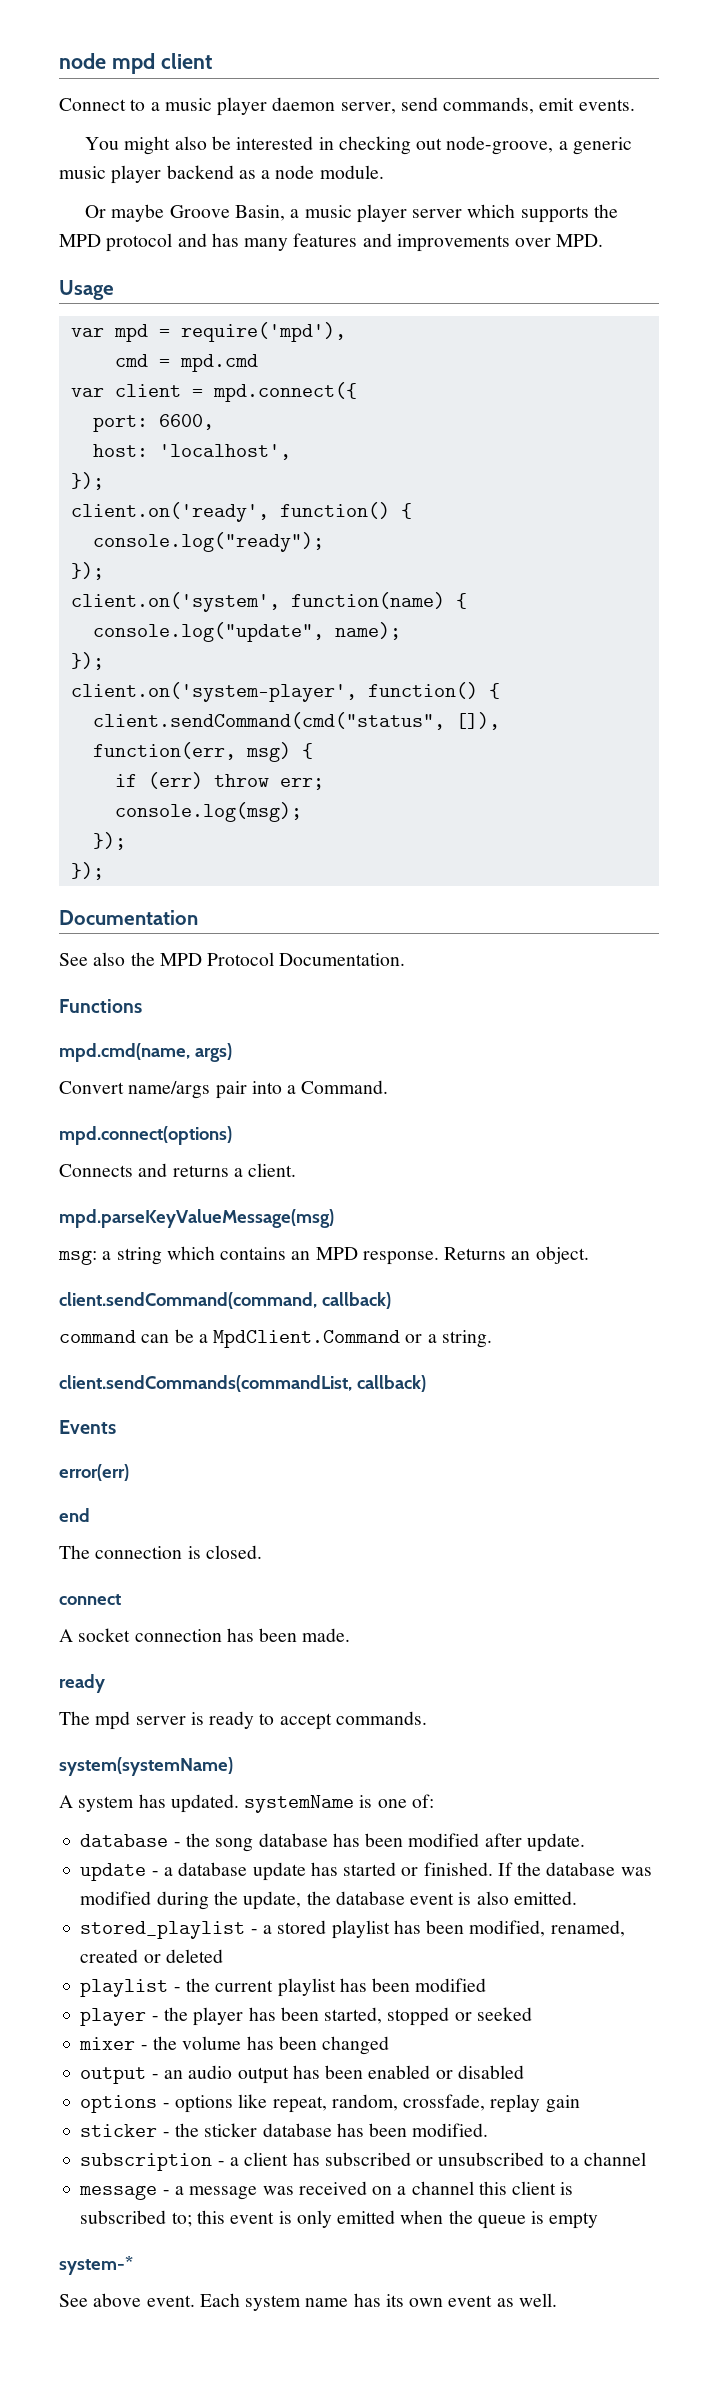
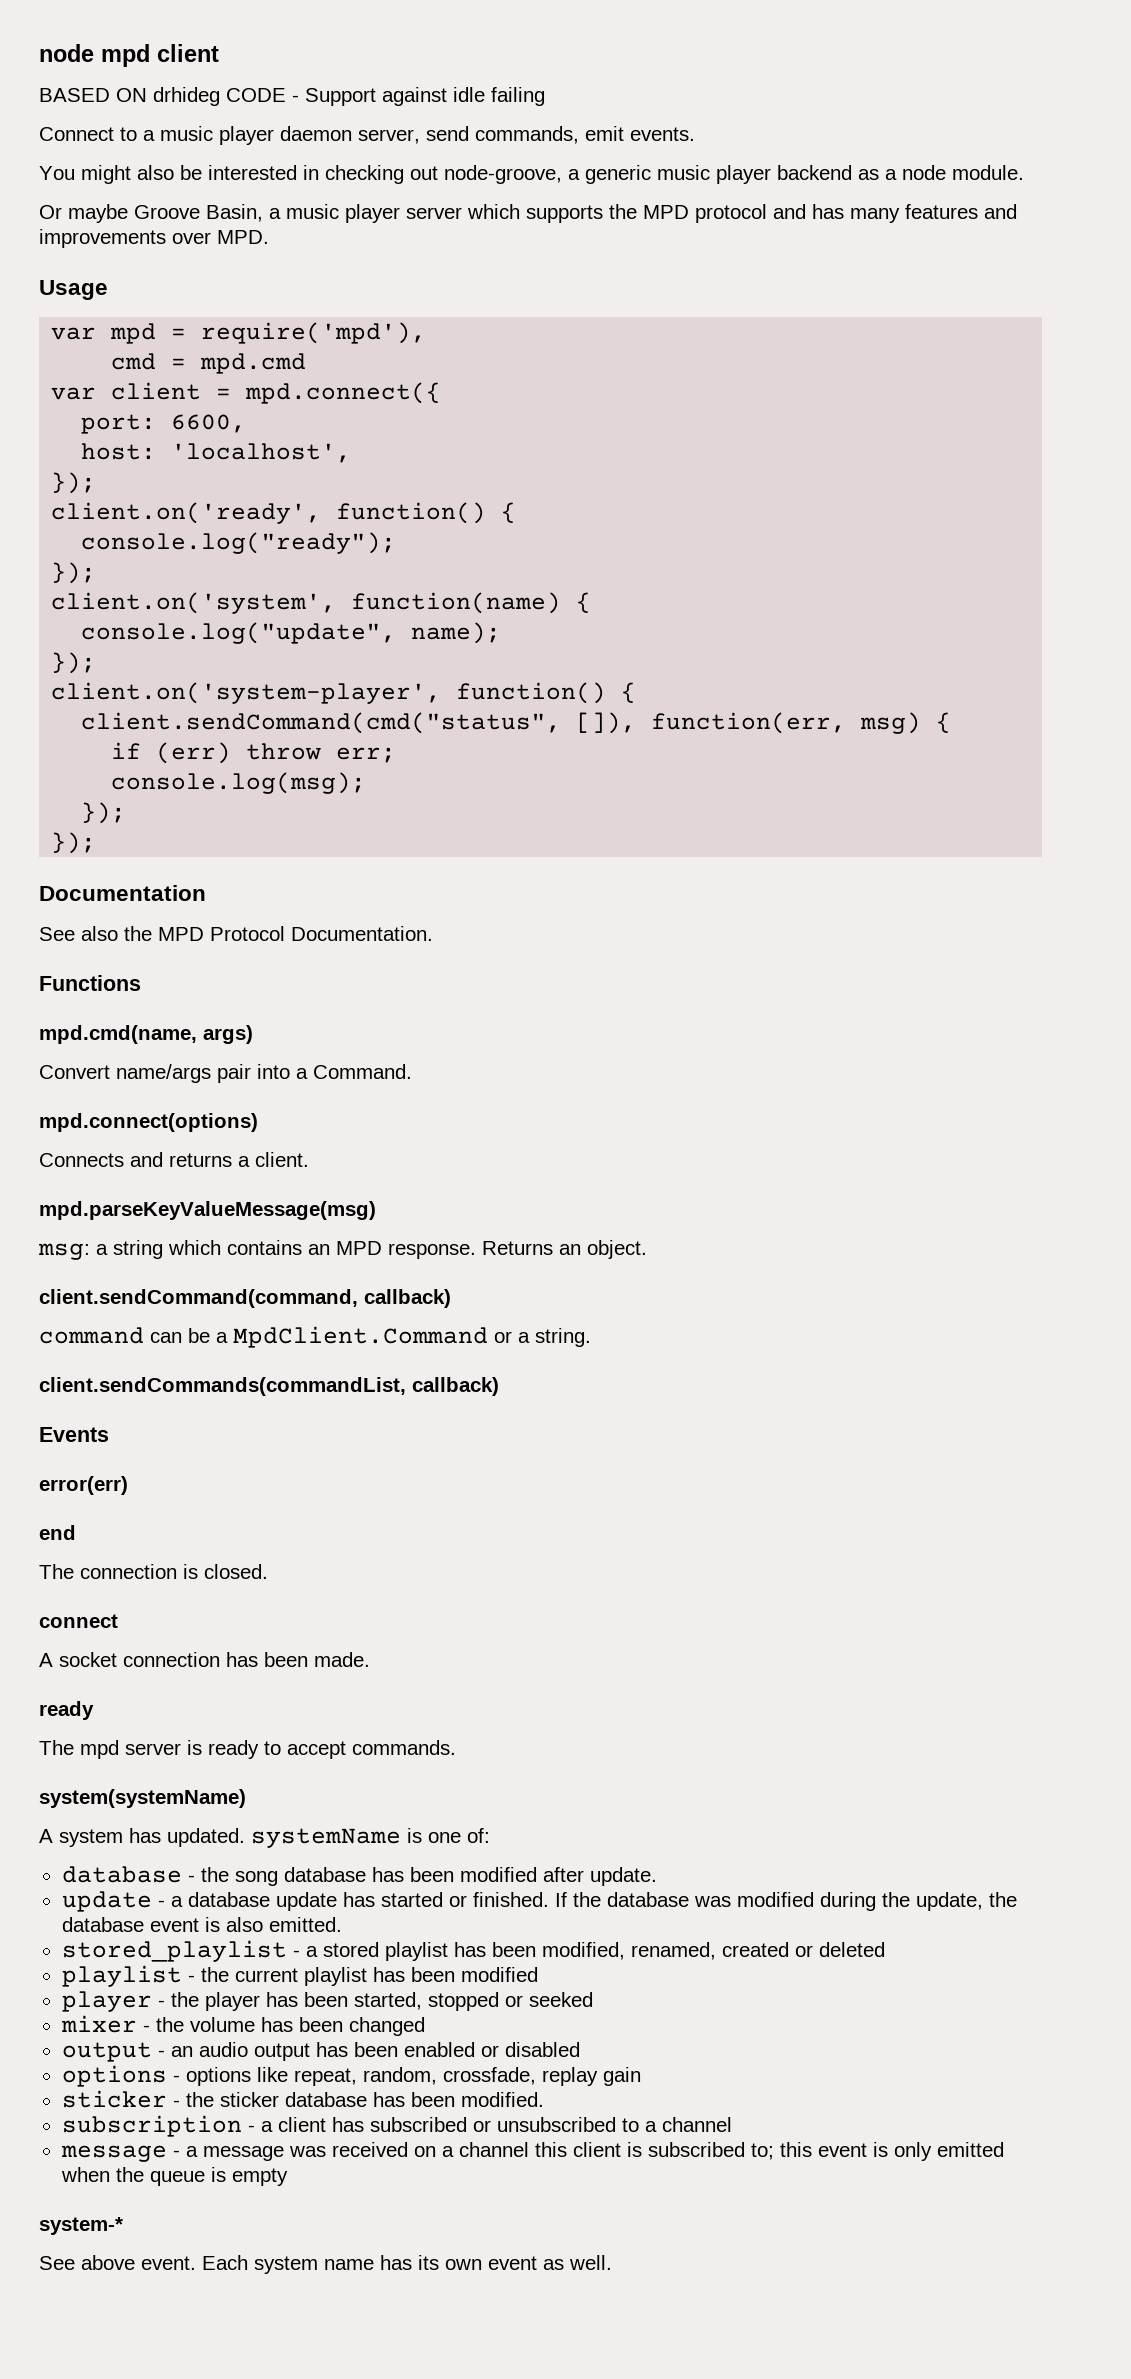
+ BASED ON drhideg CODE - Support against idle failing

